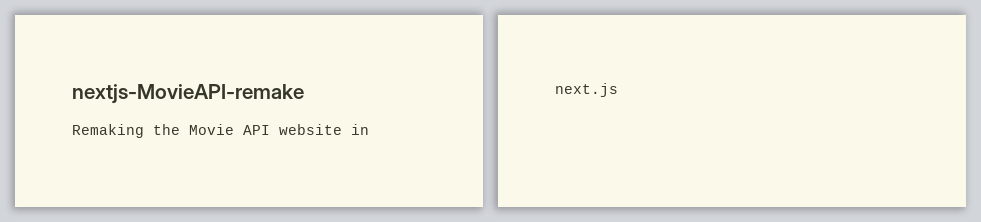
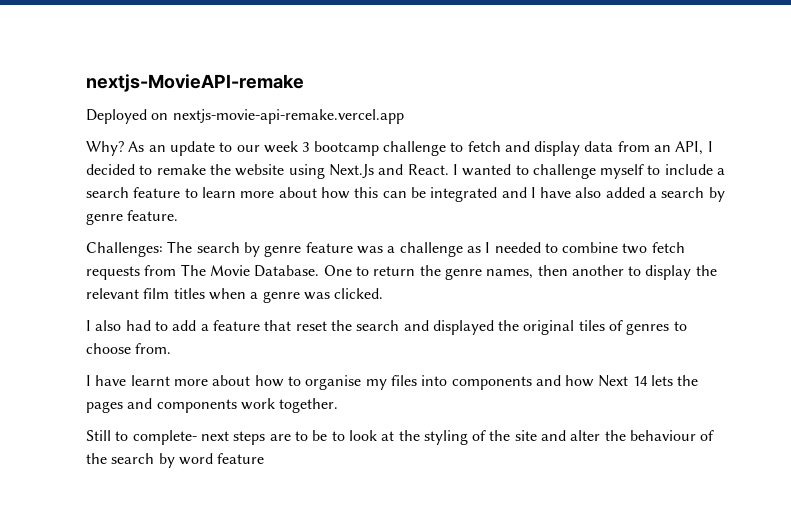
- Remaking the Movie API website in next.js
+ Deployed on nextjs-movie-api-remake.vercel.app
+ Why? As an update to our week 3 bootcamp challenge to fetch and display data from an API, I decided to remake the website using Next.Js and React. I wanted to challenge myself to include a search feature to learn more about how this can be integrated and I have also added a search by genre feature.
+ Challenges: The search by genre feature was a challenge as I needed to combine two fetch requests from The Movie Database. One to return the genre names, then another to display the relevant film titles when a genre was clicked.
+ I also had to add a feature that reset the search and displayed the original tiles of genres to choose from.
+ I have learnt more about how to organise my files into components and how Next 14 lets the pages and components work together.
+ Still to complete- next steps are to be to look at the styling of the site and alter the behaviour of the search by word feature

